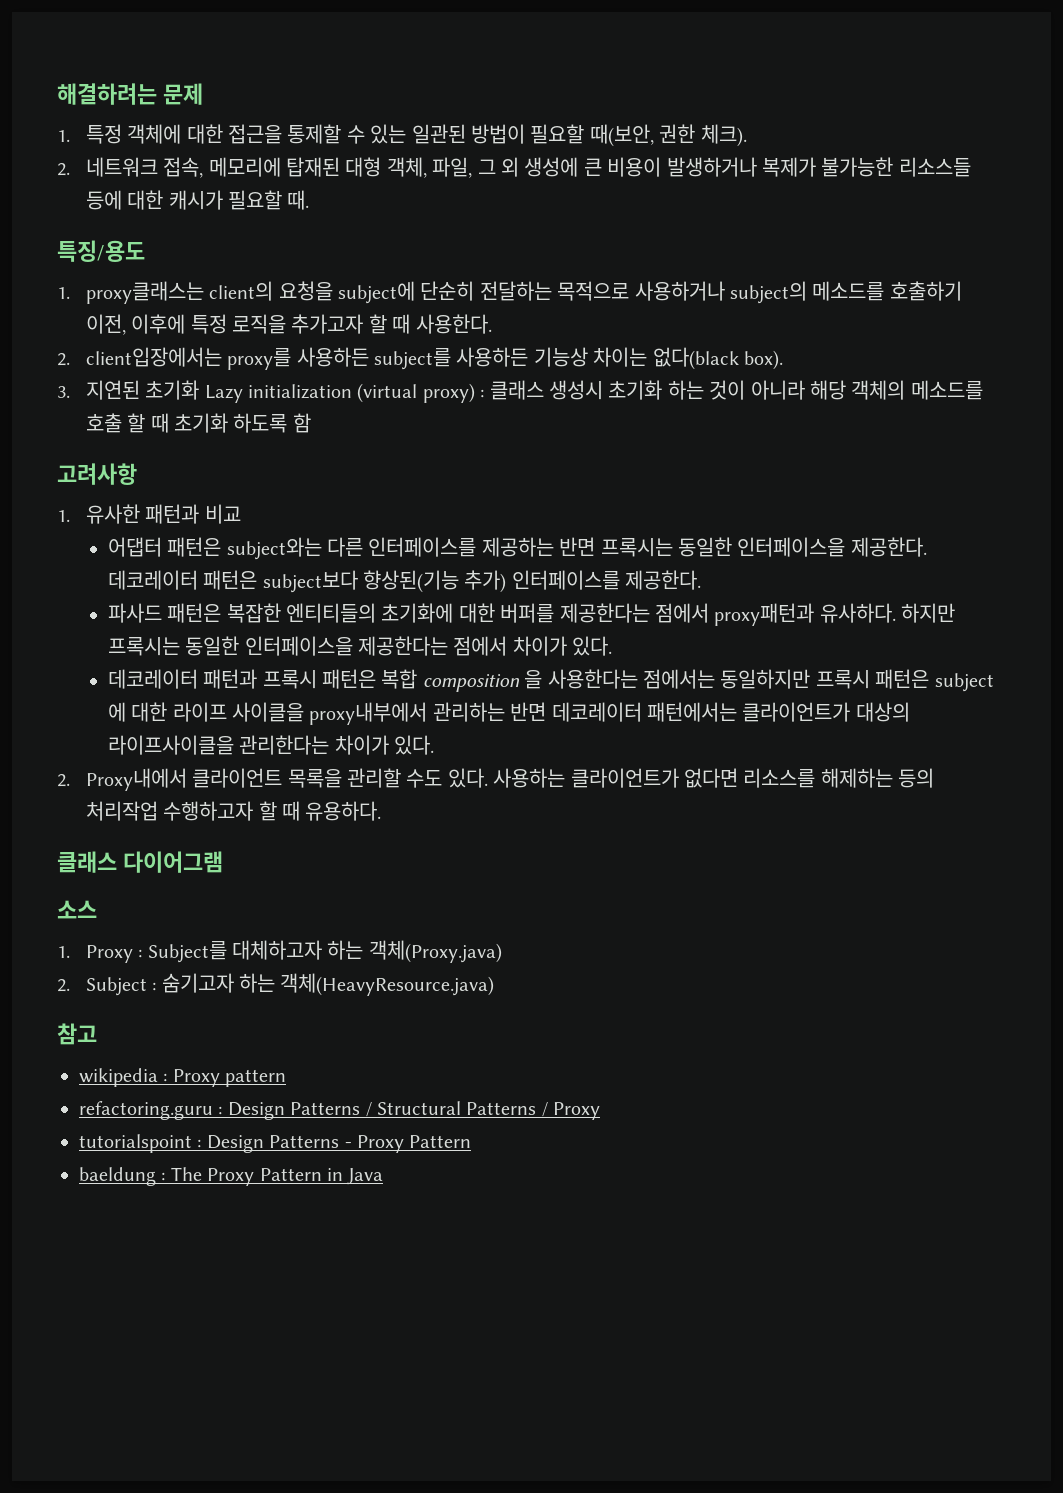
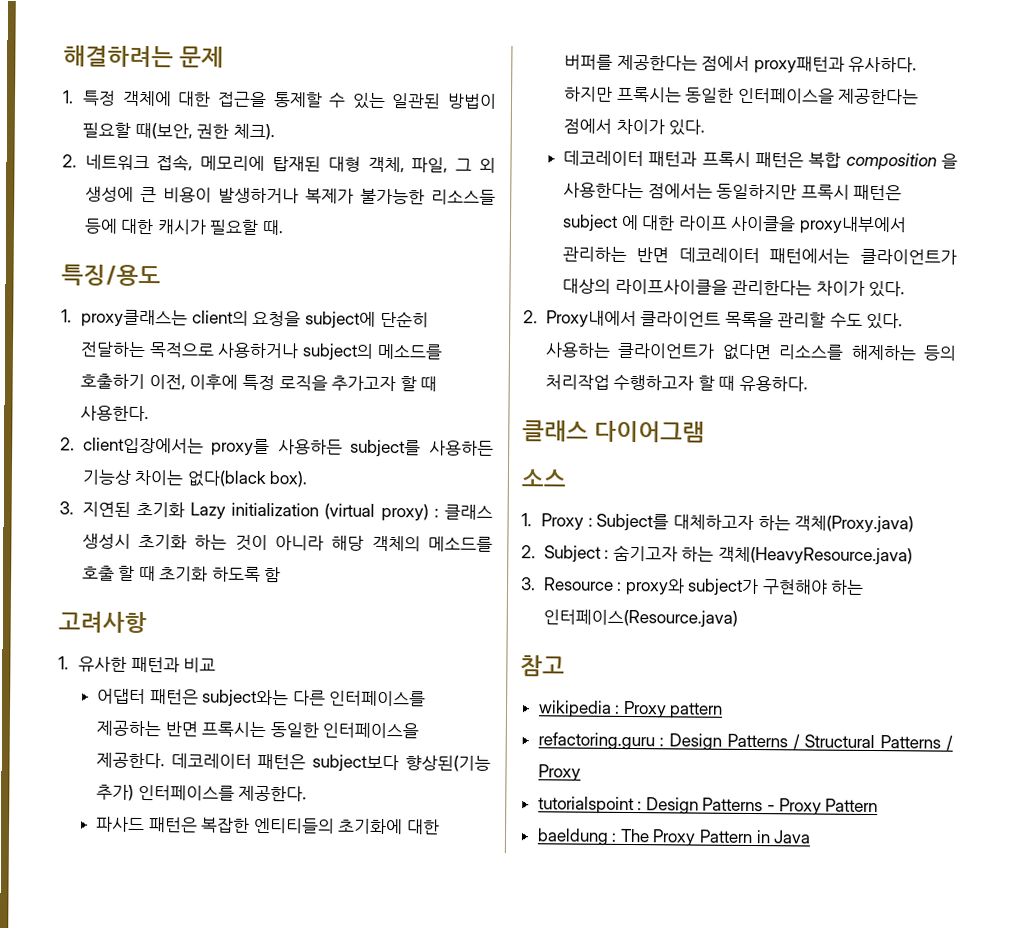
+ 3. Resource : proxy와 subject가 구현해야 하는 인터페이스(Resource.java)

